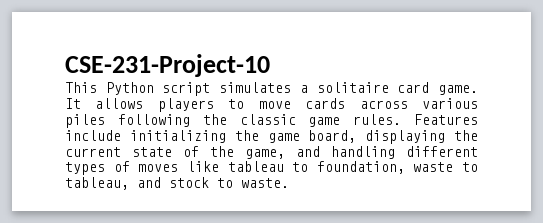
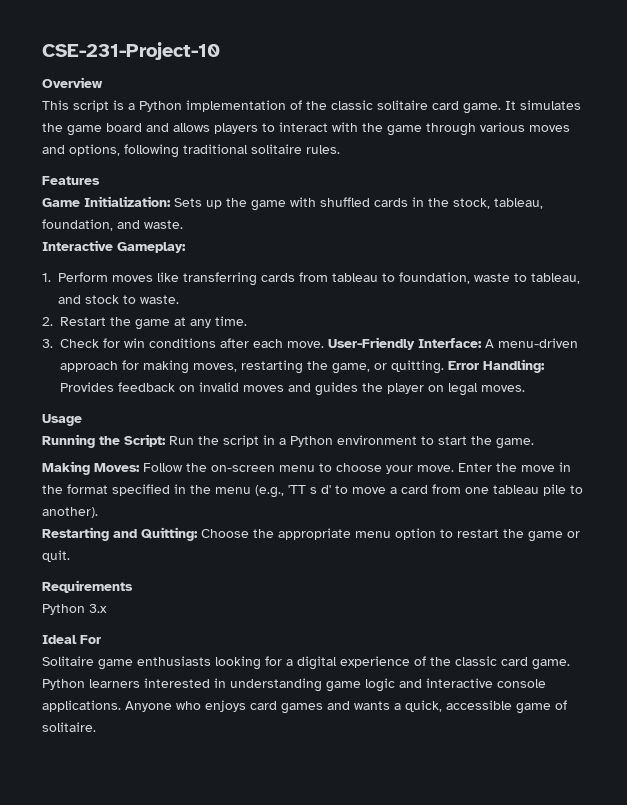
+ Overview
- This Python script simulates a solitaire card game. It allows players to move cards across various piles following the classic game rules. Features include initializing the game board, displaying the current state of the game, and handling different types of moves like tableau to foundation, waste to tableau, and stock to waste.
+ This script is a Python implementation of the classic solitaire card game. It simulates the game board and allows players to interact with the game through various moves and options, following traditional solitaire rules.
+ Features
+ Game Initialization: Sets up the game with shuffled cards in the stock, tableau, foundation, and waste.
+ Interactive Gameplay:
+ 1. Perform moves like transferring cards from tableau to foundation, waste to tableau, and stock to waste.
+ 2. Restart the game at any time.
+ 3. Check for win conditions after each move. User-Friendly Interface: A menu-driven approach for making moves, restarting the game, or quitting. Error Handling: Provides feedback on invalid moves and guides the player on legal moves.
+ Usage
+ Running the Script: Run the script in a Python environment to start the game.
+ Making Moves: Follow the on-screen menu to choose your move. Enter the move in the format specified in the menu (e.g., 'TT s d' to move a card from one tableau pile to another).
+ Restarting and Quitting: Choose the appropriate menu option to restart the game or quit.
+ Requirements
+ Python 3.x
+ Ideal For
+ Solitaire game enthusiasts looking for a digital experience of the classic card game. Python learners interested in understanding game logic and interactive console applications. Anyone who enjoys card games and wants a quick, accessible game of solitaire.

